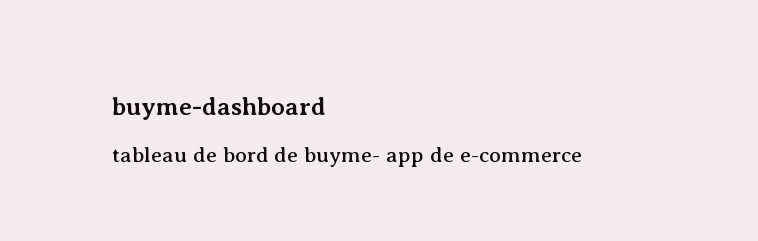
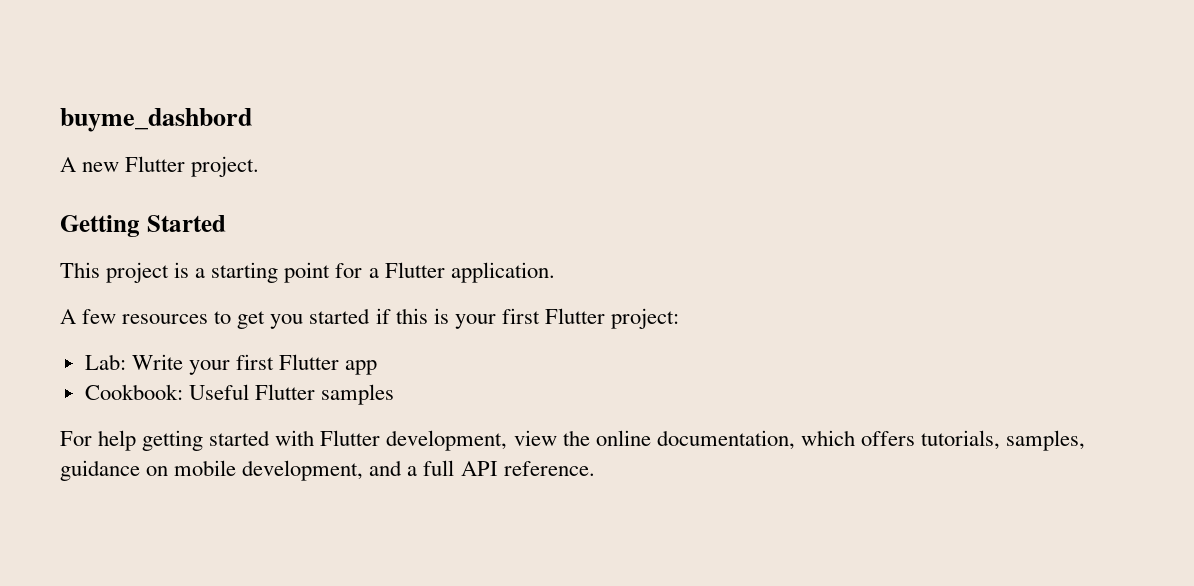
- buyme-dashboard
- tableau de bord de buyme- app de e-commerce
+ buyme_dashbord
+ A new Flutter project.
+ Getting Started
+ This project is a starting point for a Flutter application.
+ A few resources to get you started if this is your first Flutter project:
+ Lab: Write your first Flutter app
+ Cookbook: Useful Flutter samples
+ For help getting started with Flutter development, view the online documentation, which offers tutorials, samples, guidance on mobile development, and a full API reference.

